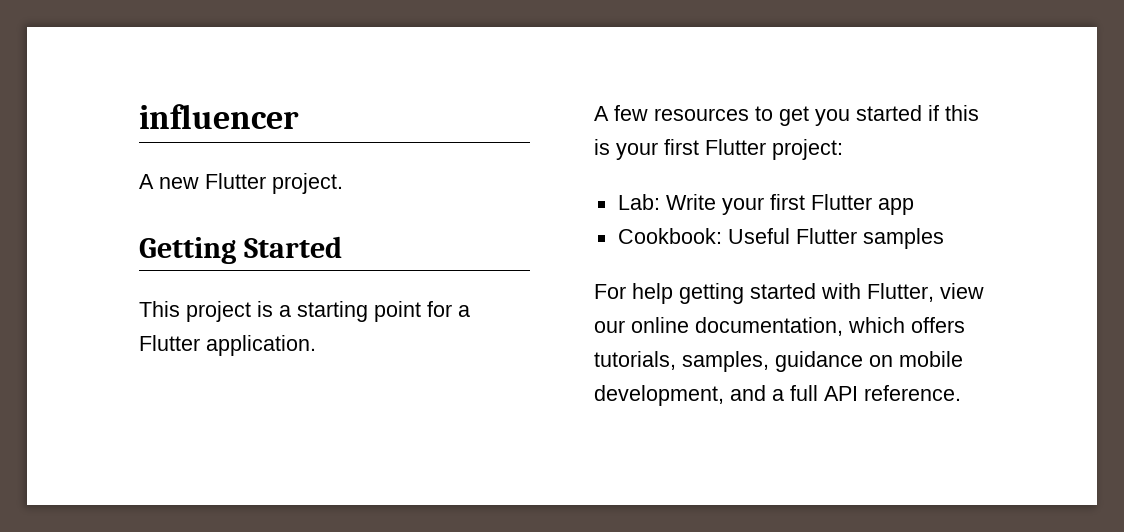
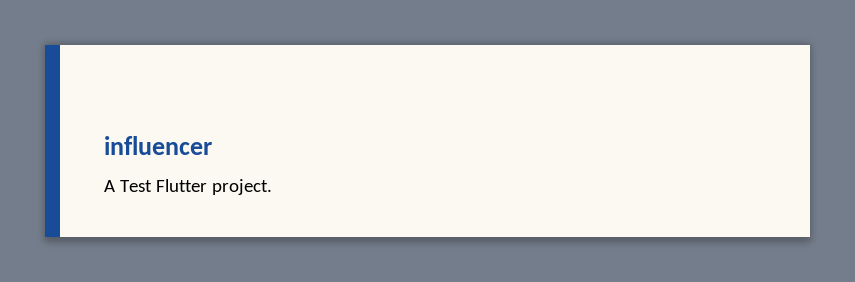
- A new Flutter project.
+ A Test Flutter project.
- Getting Started
- This project is a starting point for a Flutter application.
- A few resources to get you started if this is your first Flutter project:
- Lab: Write your first Flutter app
- Cookbook: Useful Flutter samples
- For help getting started with Flutter, view our online documentation, which offers tutorials, samples, guidance on mobile development, and a full API reference.

